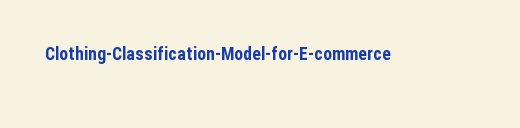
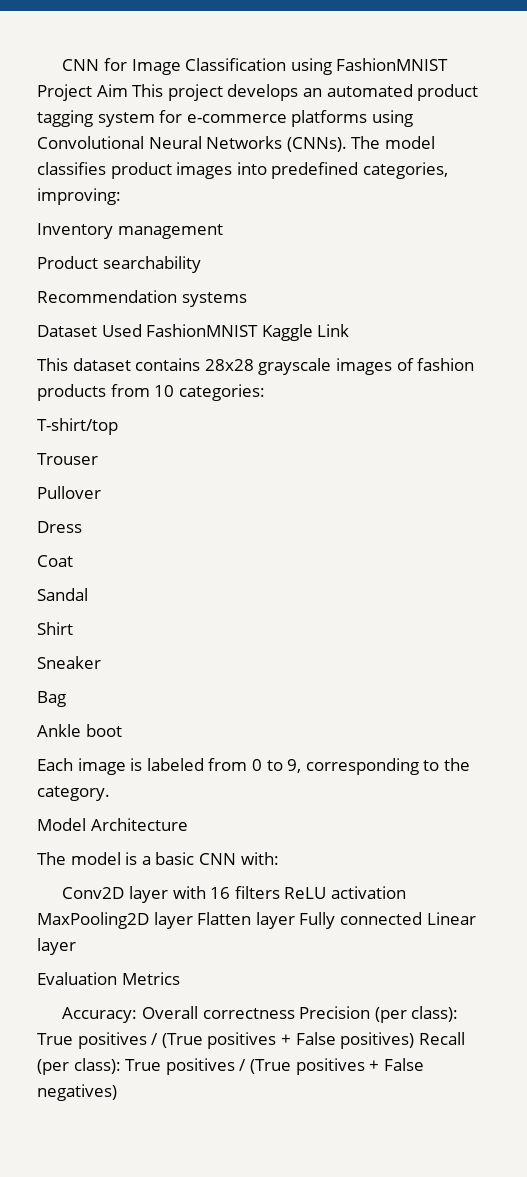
- Clothing-Classification-Model-for-E-commerce
+ CNN for Image Classification using FashionMNIST Project Aim This project develops an automated product tagging system for e-commerce platforms using Convolutional Neural Networks (CNNs). The model classifies product images into predefined categories, improving:
+ Inventory management
+ Product searchability
+ Recommendation systems
+ Dataset Used FashionMNIST Kaggle Link
+ This dataset contains 28x28 grayscale images of fashion products from 10 categories:
+ T-shirt/top
+ Trouser
+ Pullover
+ Dress
+ Coat
+ Sandal
+ Shirt
+ Sneaker
+ Bag
+ Ankle boot
+ Each image is labeled from 0 to 9, corresponding to the category.
+ Model Architecture
+ The model is a basic CNN with:
+ Conv2D layer with 16 filters ReLU activation MaxPooling2D layer Flatten layer Fully connected Linear layer
+ Evaluation Metrics
+ Accuracy: Overall correctness Precision (per class): True positives / (True positives + False positives) Recall (per class): True positives / (True positives + False negatives)

